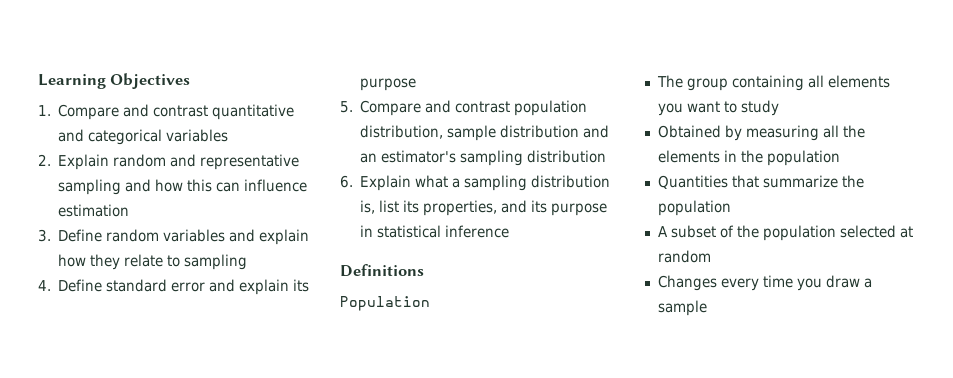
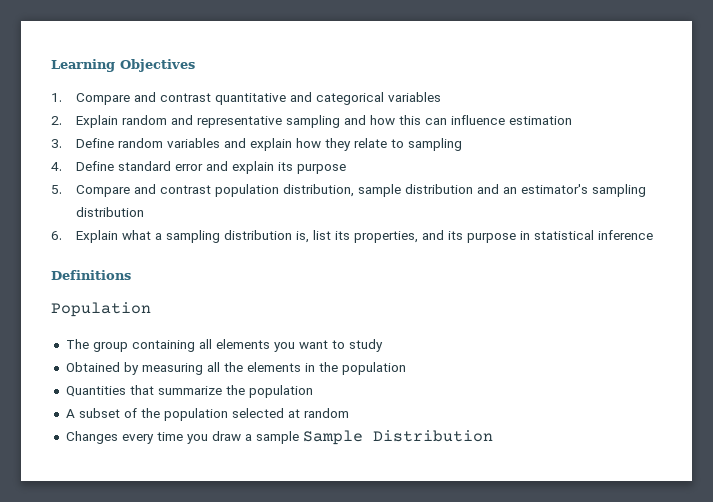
- Changes every time you draw a sample
+ Changes every time you draw a sample Sample Distribution

